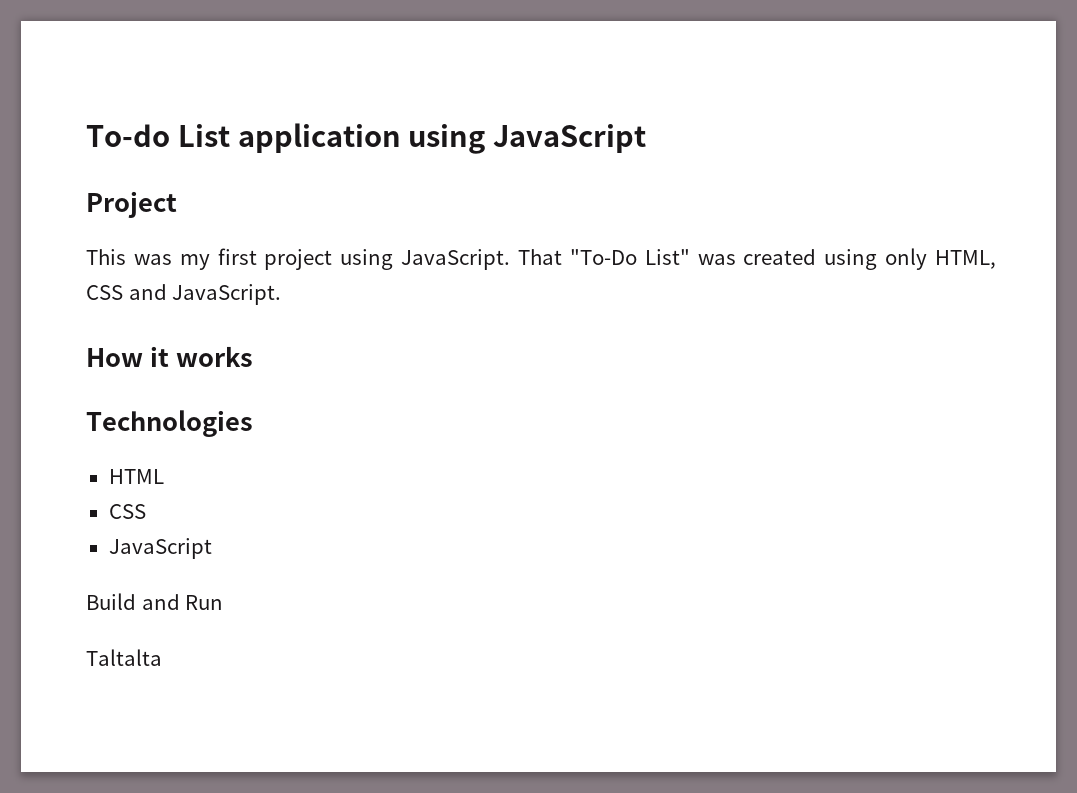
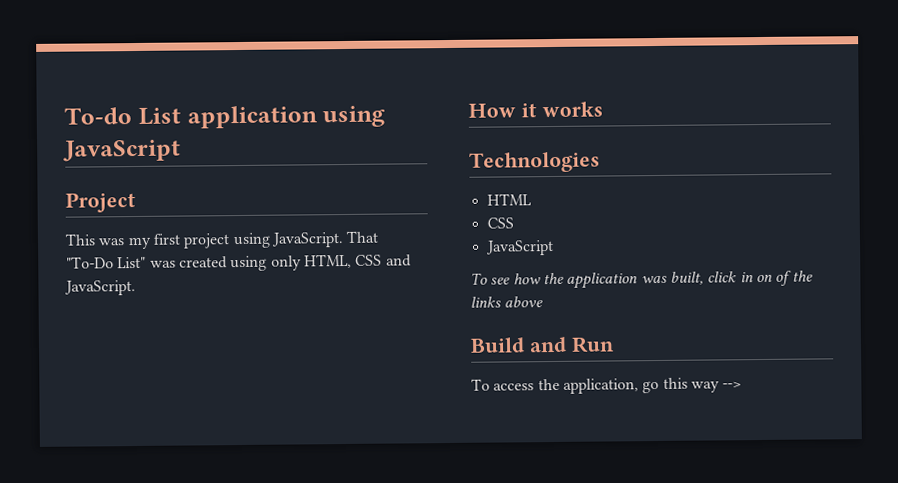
+ To see how the application was built, click in on of the links above
  Build and Run
- Taltalta
+ To access the application, go this way -->

